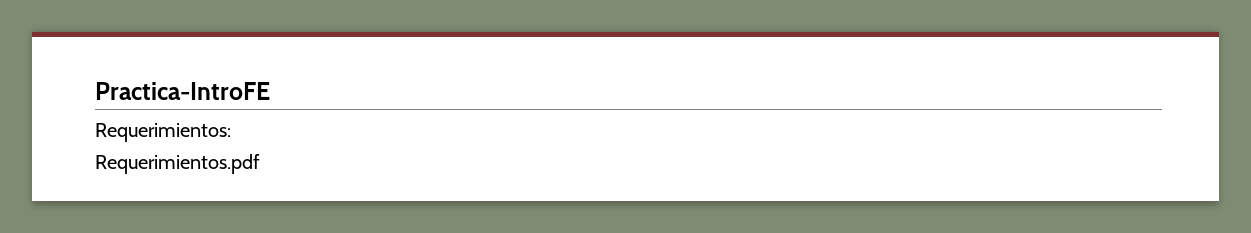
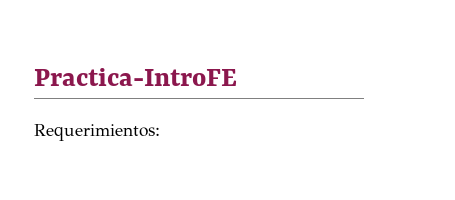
- Requerimientos.pdf

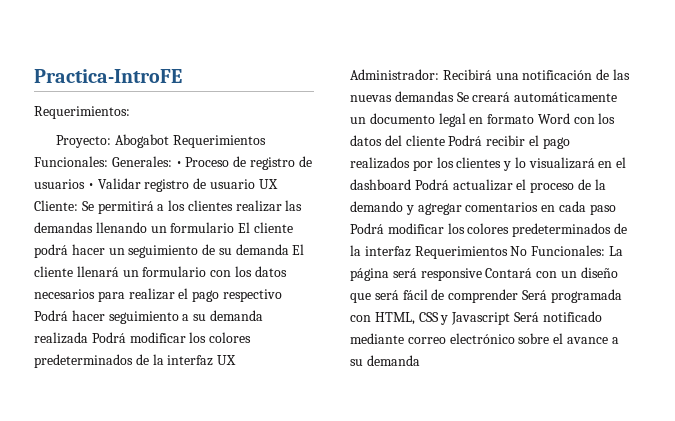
+ Proyecto: Abogabot Requerimientos Funcionales: Generales: • Proceso de registro de usuarios • Validar registro de usuario UX Cliente: Se permitirá a los clientes realizar las demandas llenando un formulario El cliente podrá hacer un seguimiento de su demanda El cliente llenará un formulario con los datos necesarios para realizar el pago respectivo Podrá hacer seguimiento a su demanda realizada Podrá modificar los colores predeterminados de la interfaz UX Administrador: Recibirá una notificación de las nuevas demandas Se creará automáticamente un documento legal en formato Word con los datos del cliente Podrá recibir el pago realizados por los clientes y lo visualizará en el dashboard Podrá actualizar el proceso de la demando y agregar comentarios en cada paso Podrá modificar los colores predeterminados de la interfaz Requerimientos No Funcionales: La página será responsive Contará con un diseño que será fácil de comprender Será programada con HTML, CSS y Javascript Será notificado mediante correo electrónico sobre el avance a su demanda

